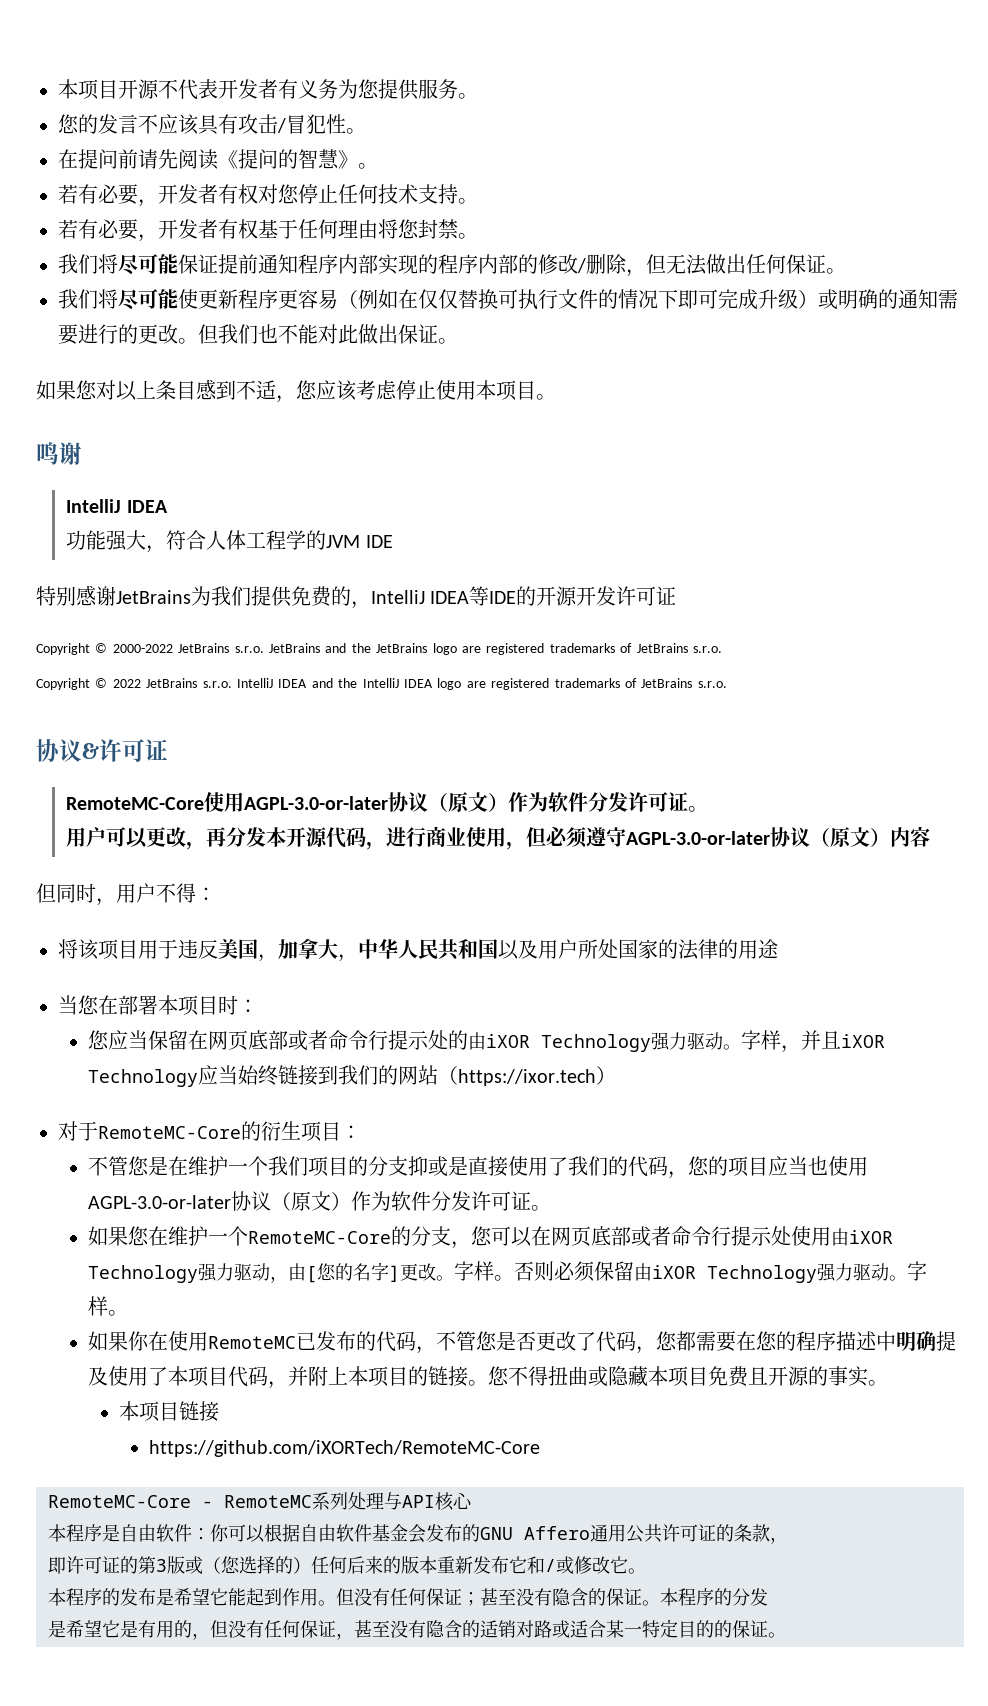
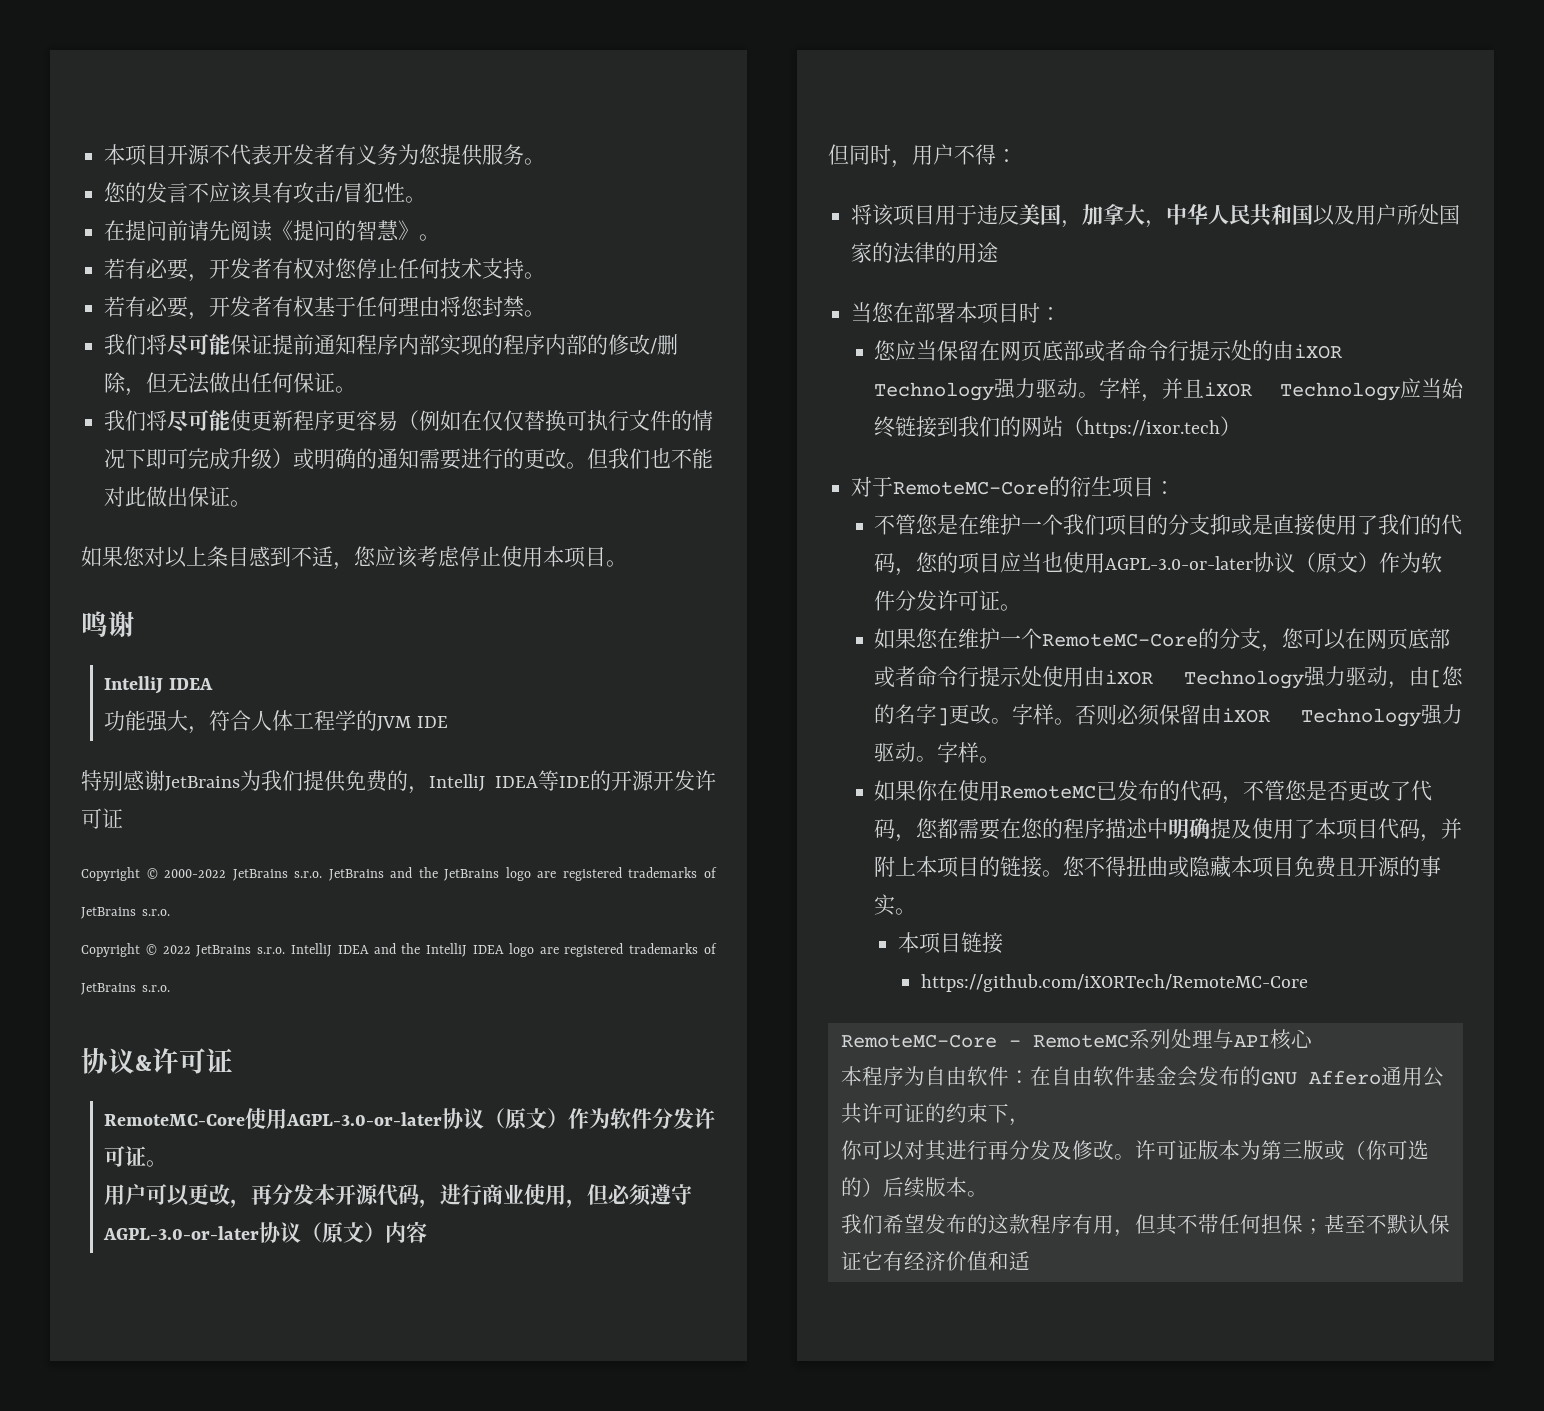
- 本程序是自由软件：你可以根据自由软件基金会发布的GNU Affero通用公共许可证的条款，
+ 本程序为自由软件：在自由软件基金会发布的GNU Affero通用公共许可证的约束下，
- 即许可证的第3版或（您选择的）任何后来的版本重新发布它和/或修改它。
- 本程序的发布是希望它能起到作用。但没有任何保证；甚至没有隐含的保证。本程序的分发
- 是希望它是有用的，但没有任何保证，甚至没有隐含的适销对路或适合某一特定目的的保证。
+ 你可以对其进行再分发及修改。许可证版本为第三版或（你可选的）后续版本。
+ 我们希望发布的这款程序有用，但其不带任何担保；甚至不默认保证它有经济价值和适

